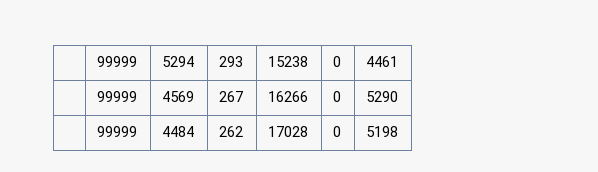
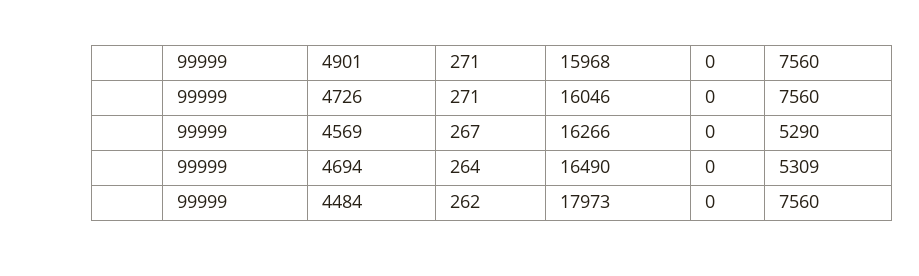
- | 99999 | 5294 | 293 | 15238 | 0 | 4461
+ | 99999 | 4901 | 271 | 15968 | 0 | 7560
+ | 99999 | 4726 | 271 | 16046 | 0 | 7560
+ | 99999 | 4694 | 264 | 16490 | 0 | 5309
- | 99999 | 4484 | 262 | 17028 | 0 | 5198
+ | 99999 | 4484 | 262 | 17973 | 0 | 7560

